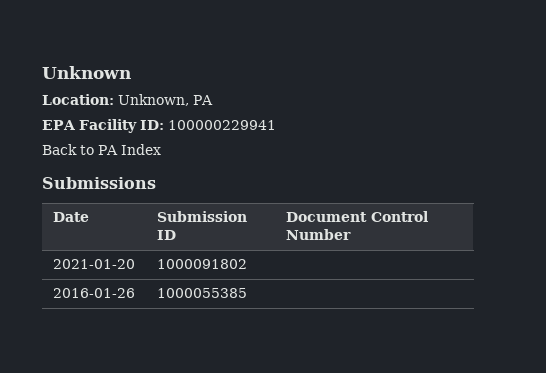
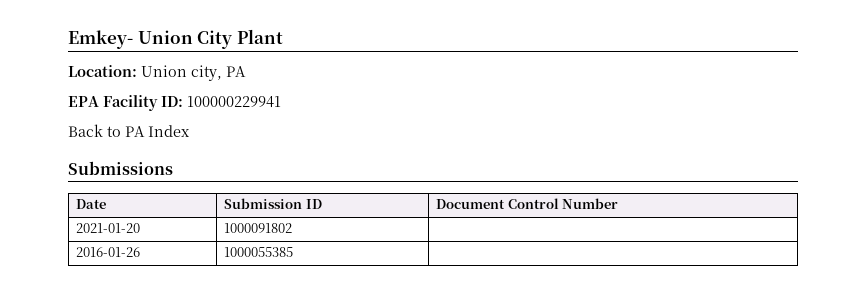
- Unknown
+ Emkey- Union City Plant
- Location: Unknown, PA
+ Location: Union city, PA

